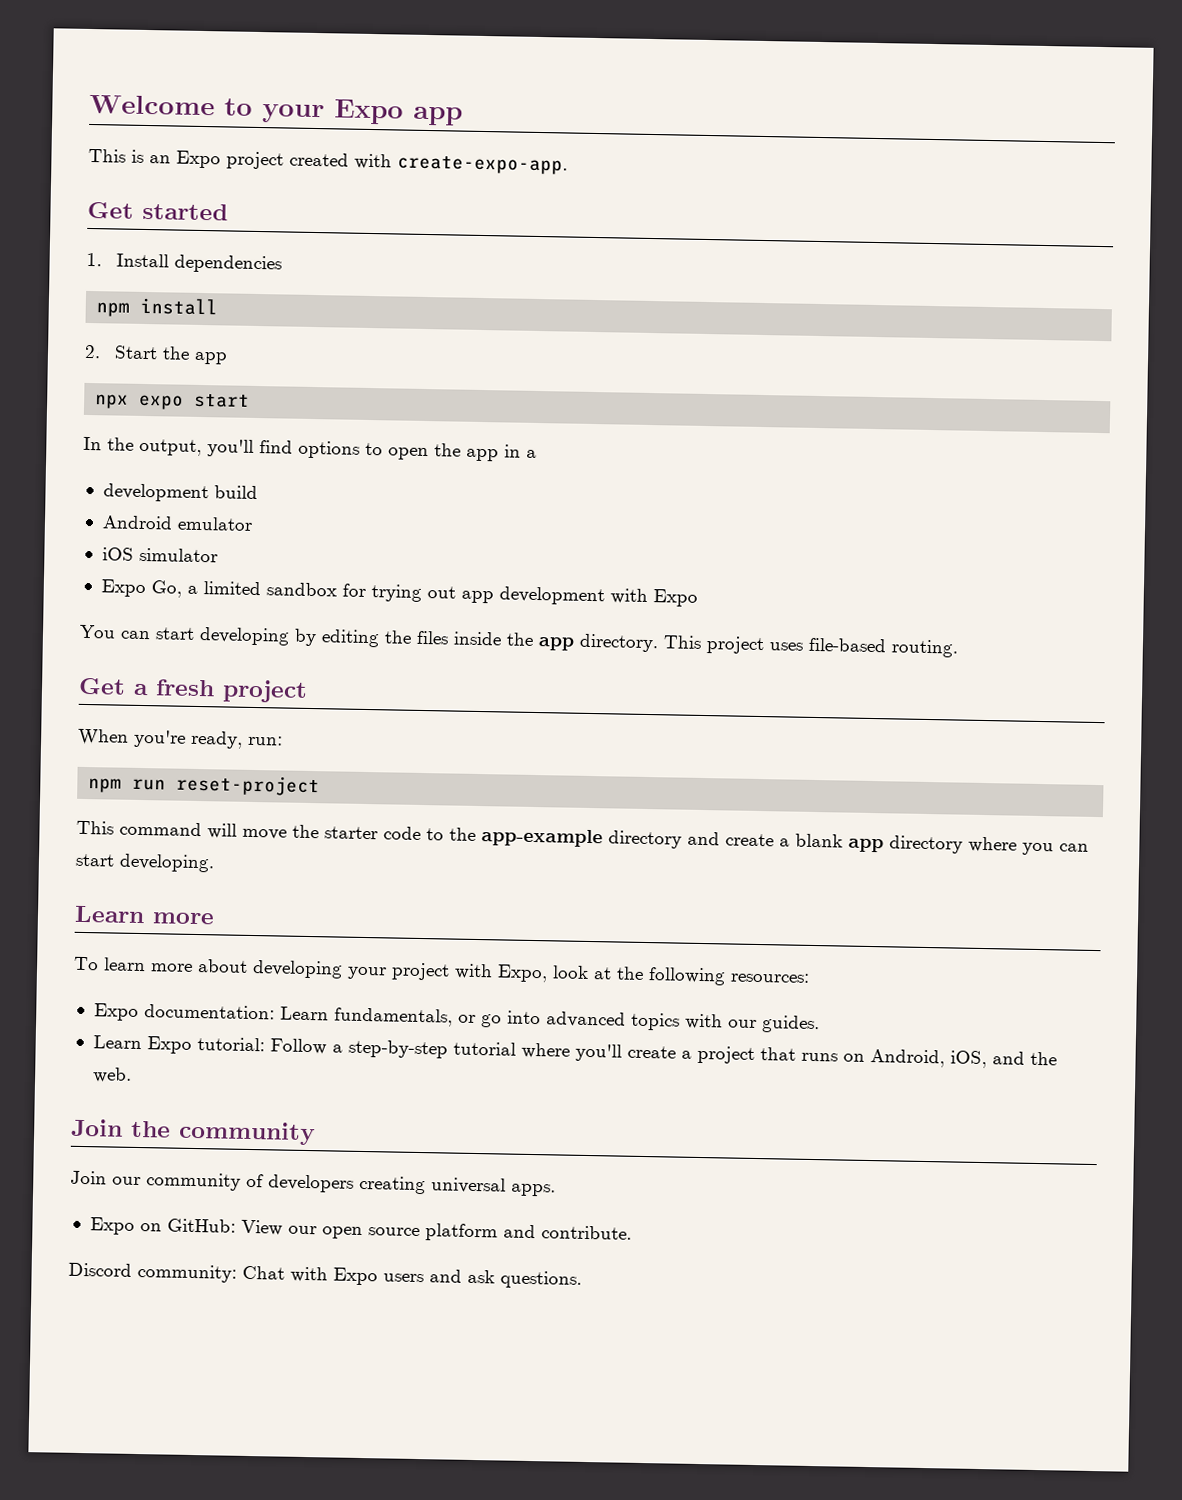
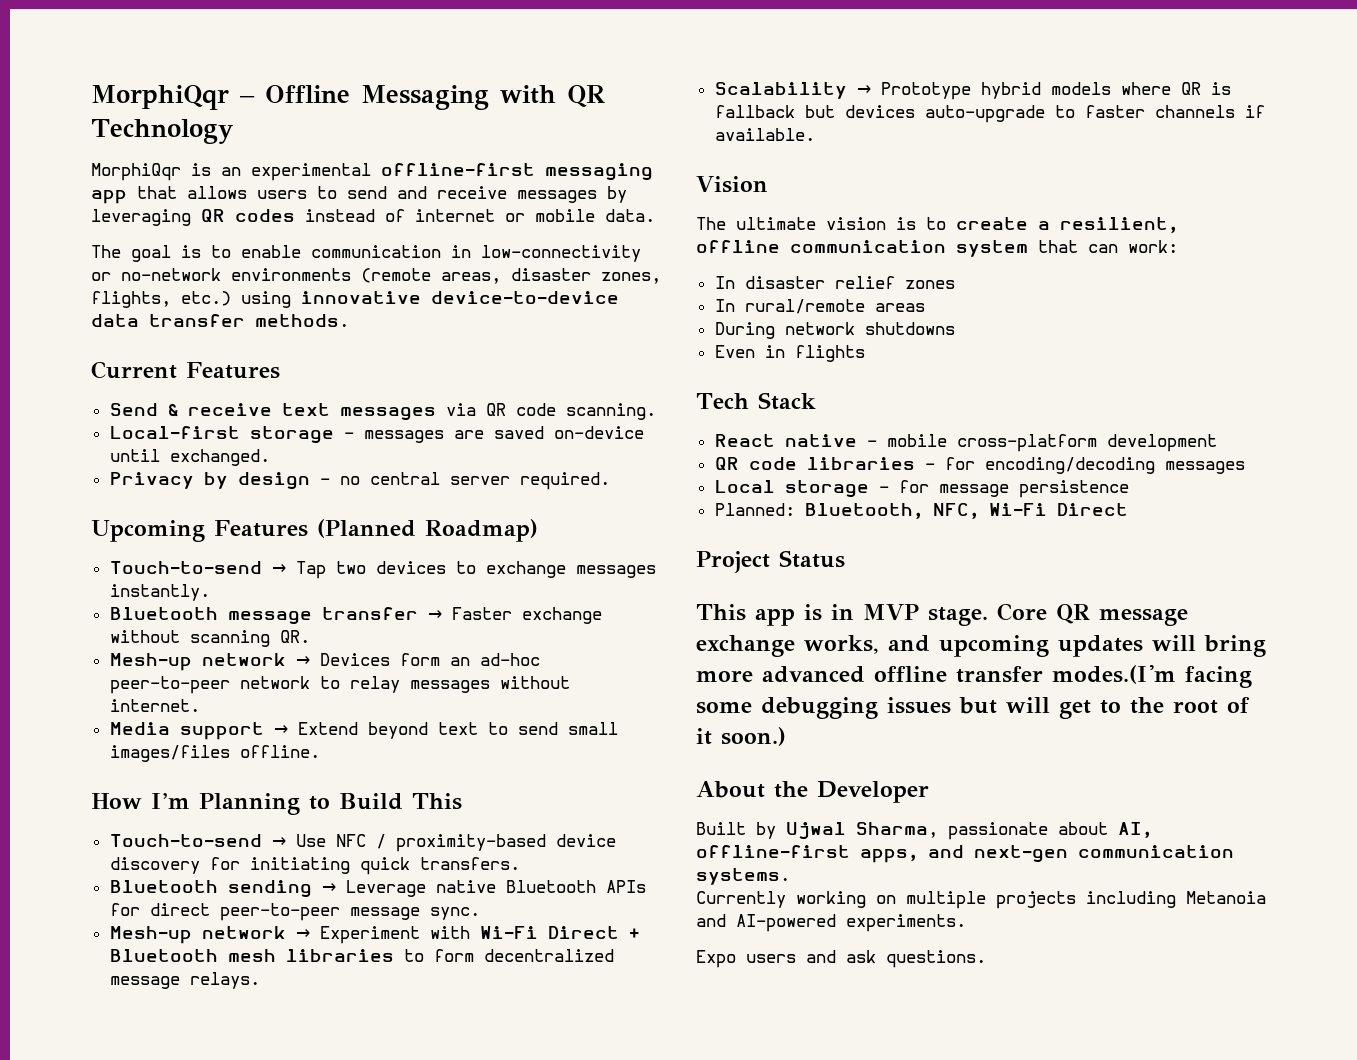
- Welcome to your Expo app
- This is an Expo project created with create-expo-app.
- Get started
- 1. Install dependencies
- npm install
- 2. Start the app
- npx expo start
- In the output, you'll find options to open the app in a
- development build
- Android emulator
- iOS simulator
- Expo Go, a limited sandbox for trying out app development with Expo
- You can start developing by editing the files inside the app directory. This project uses file-based routing.
- Get a fresh project
- When you're ready, run:
- npm run reset-project
- This command will move the starter code to the app-example directory and create a blank app directory where you can start developing.
- Learn more
- To learn more about developing your project with Expo, look at the following resources:
- Expo documentation: Learn fundamentals, or go into advanced topics with our guides.
- Learn Expo tutorial: Follow a step-by-step tutorial where you'll create a project that runs on Android, iOS, and the web.
- Join the community
- Join our community of developers creating universal apps.
- Expo on GitHub: View our open source platform and contribute.
- Discord community: Chat with Expo users and ask questions.
+ MorphiQqr – Offline Messaging with QR Technology
+ MorphiQqr is an experimental offline-first messaging app that allows users to send and receive messages by leveraging QR codes instead of internet or mobile data.
+ The goal is to enable communication in low-connectivity or no-network environments (remote areas, disaster zones, flights, etc.) using innovative device-to-device data transfer methods.
+ Current Features
+ Send & receive text messages via QR code scanning.
+ Local-first storage – messages are saved on-device until exchanged.
+ Privacy by design – no central server required.
+ Upcoming Features (Planned Roadmap)
+ Touch-to-send → Tap two devices to exchange messages instantly.
+ Bluetooth message transfer → Faster exchange without scanning QR.
+ Mesh-up network → Devices form an ad-hoc peer-to-peer network to relay messages without internet.
+ Media support → Extend beyond text to send small images/files offline.
+ How I’m Planning to Build This
+ Touch-to-send → Use NFC / proximity-based device discovery for initiating quick transfers.
+ Bluetooth sending → Leverage native Bluetooth APIs for direct peer-to-peer message sync.
+ Mesh-up network → Experiment with Wi-Fi Direct + Bluetooth mesh libraries to form decentralized message relays.
+ Scalability → Prototype hybrid models where QR is fallback but devices auto-upgrade to faster channels if available.
+ Vision
+ The ultimate vision is to create a resilient, offline communication system that can work:
+ In disaster relief zones
+ In rural/remote areas
+ During network shutdowns
+ Even in flights
+ Tech Stack
+ React native – mobile cross-platform development
+ QR code libraries – for encoding/decoding messages
+ Local storage – for message persistence
+ Planned: Bluetooth, NFC, Wi-Fi Direct
+ Project Status
+ This app is in MVP stage. Core QR message exchange works, and upcoming updates will bring more advanced offline transfer modes.(I'm facing some debugging issues but will get to the root of it soon.)
+ About the Developer
+ Built by Ujwal Sharma, passionate about AI, offline-first apps, and next-gen communication systems.
+ Currently working on multiple projects including Metanoia and AI-powered experiments.
+ Expo users and ask questions.

